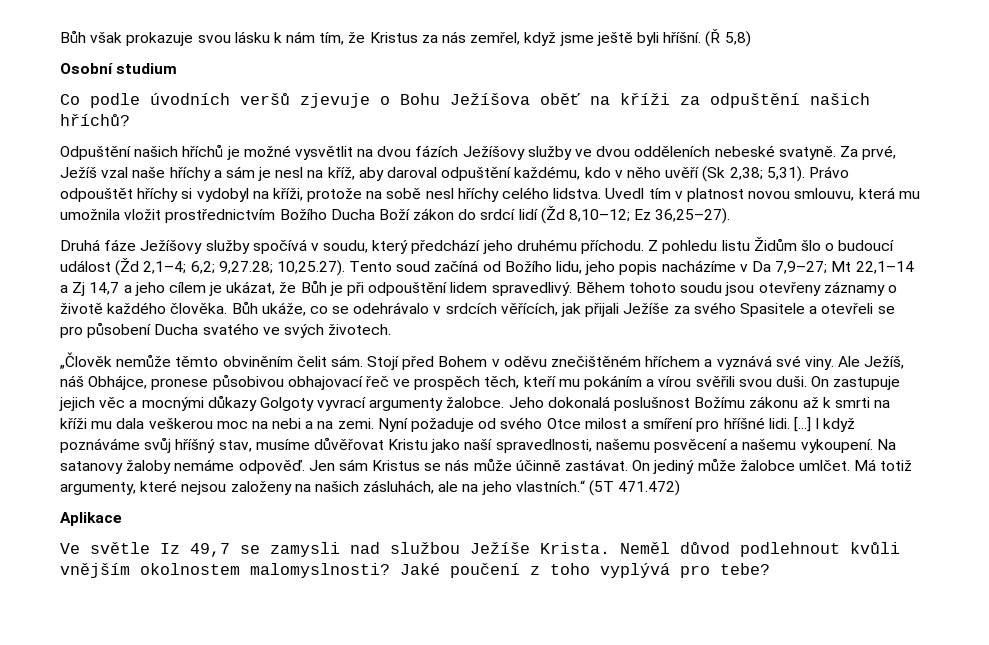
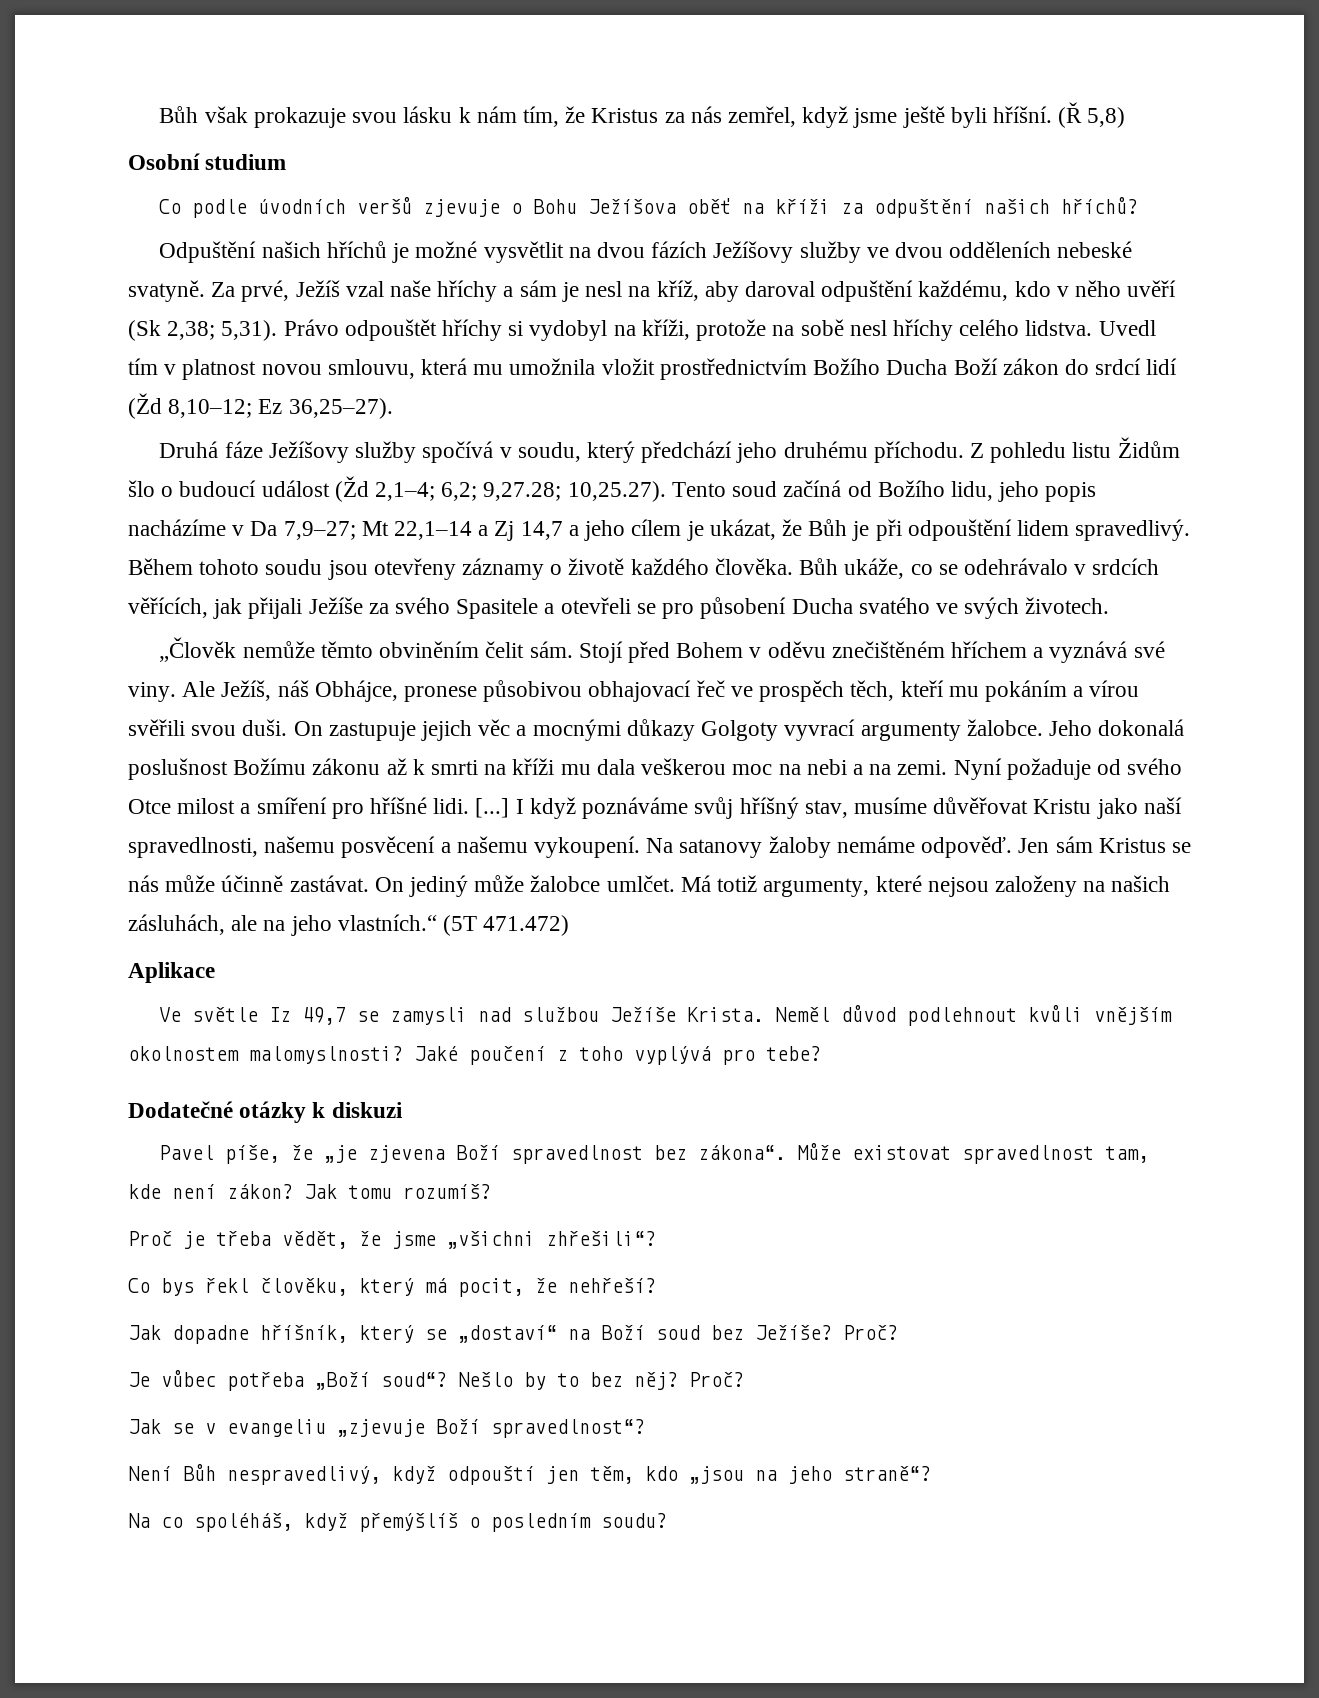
+ Dodatečné otázky k diskuzi
+ Pavel píše, že „je zjevena Boží spravedlnost bez zákona“. Může existovat spravedlnost tam, kde není zákon? Jak tomu rozumíš?
+ Proč je třeba vědět, že jsme „všichni zhřešili“?
+ Co bys řekl člověku, který má pocit, že nehřeší?
+ Jak dopadne hříšník, který se „dostaví“ na Boží soud bez Ježíše? Proč?
+ Je vůbec potřeba „Boží soud“? Nešlo by to bez něj? Proč?
+ Jak se v evangeliu „zjevuje Boží spravedlnost“?
+ Není Bůh nespravedlivý, když odpouští jen těm, kdo „jsou na jeho straně“?
+ Na co spoléháš, když přemýšlíš o posledním soudu?

